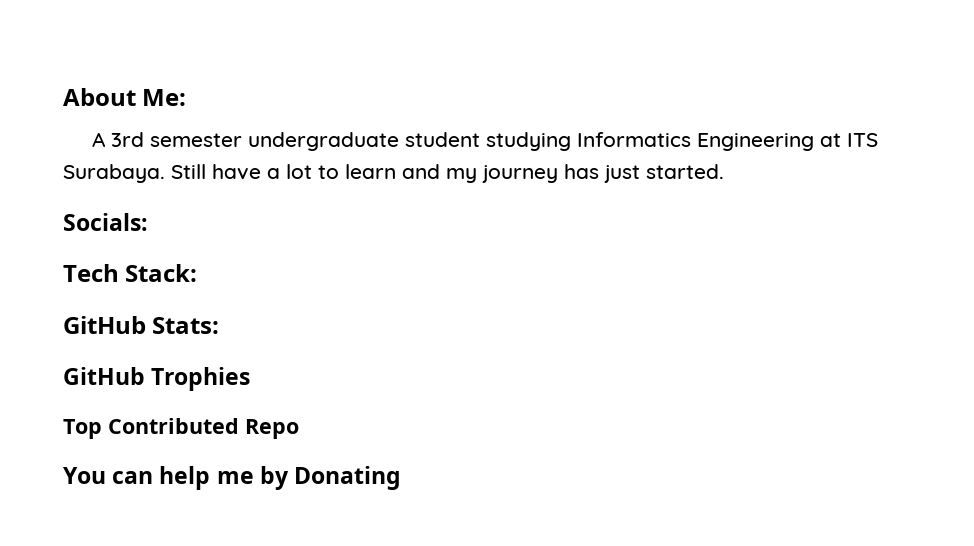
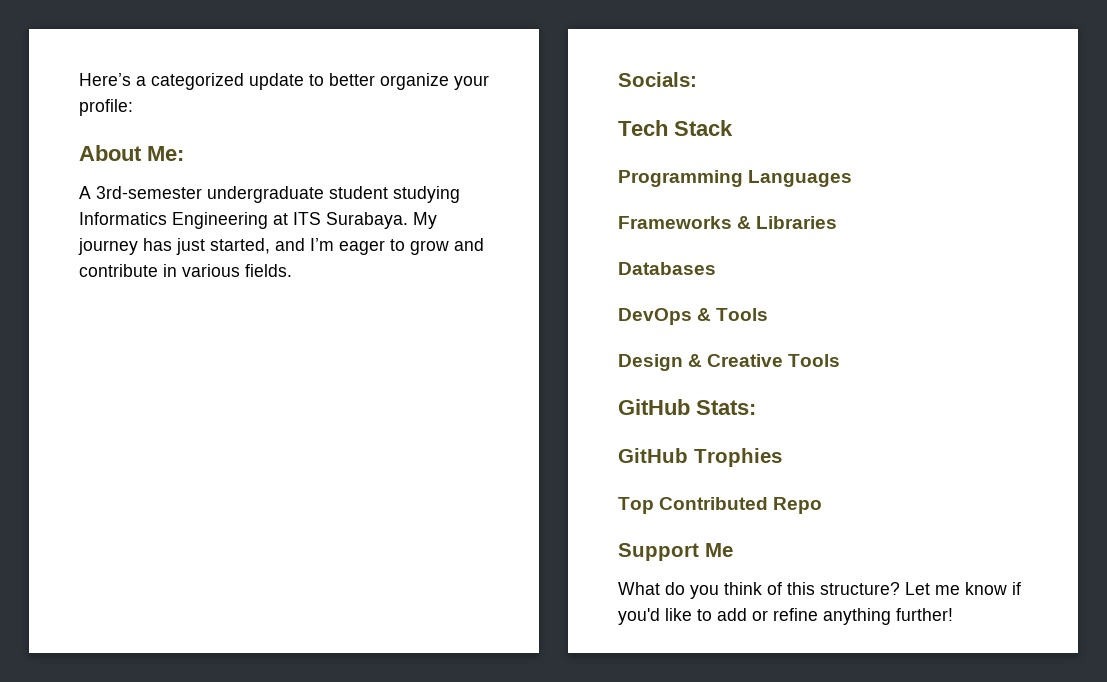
+ Here’s a categorized update to better organize your profile:
- A 3rd semester undergraduate student studying Informatics Engineering at ITS Surabaya.
+ A 3rd-semester undergraduate student studying Informatics Engineering at ITS Surabaya.
- Still have a lot to learn and my journey has just started.
+ My journey has just started, and I’m eager to grow and contribute in various fields.
  Socials:
- Tech Stack:
+ Tech Stack
+ Programming Languages
+ Frameworks & Libraries
+ Databases
+ DevOps & Tools
+ Design & Creative Tools
- You can help me by Donating
+ Support Me
+ What do you think of this structure? Let me know if you'd like to add or refine anything further!

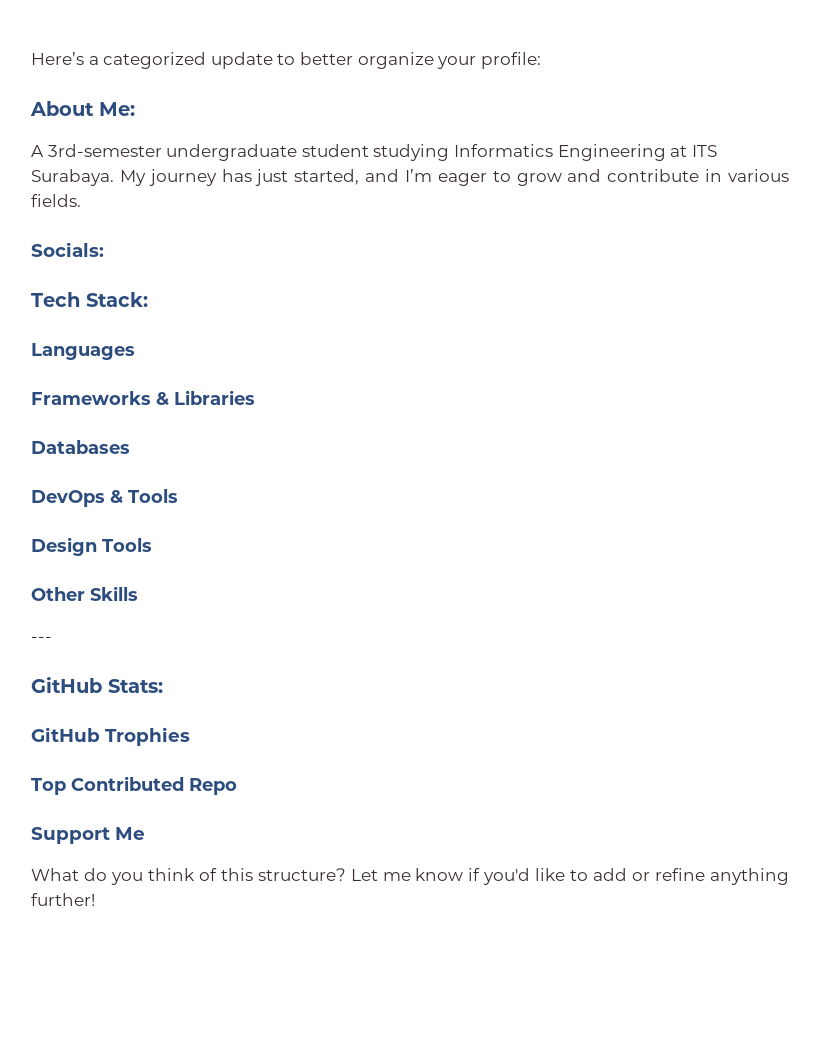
- Tech Stack
- Programming Languages
+ Tech Stack:
+ Languages
- Design & Creative Tools
+ Design Tools
+ Other Skills
+ ---

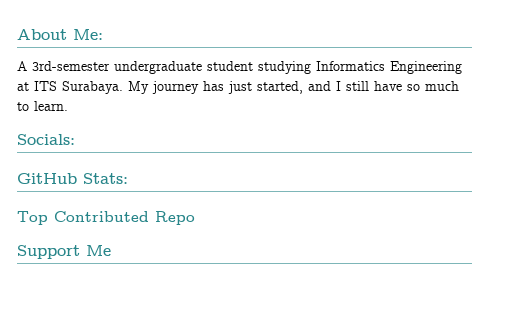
- Here’s a categorized update to better organize your profile:
- My journey has just started, and I’m eager to grow and contribute in various fields.
+ My journey has just started, and I still have so much to learn.
  Socials:
- Tech Stack:
- Languages
- Frameworks & Libraries
- Databases
- DevOps & Tools
- Design Tools
- Other Skills
- ---
- GitHub Trophies
- What do you think of this structure? Let me know if you'd like to add or refine anything further!

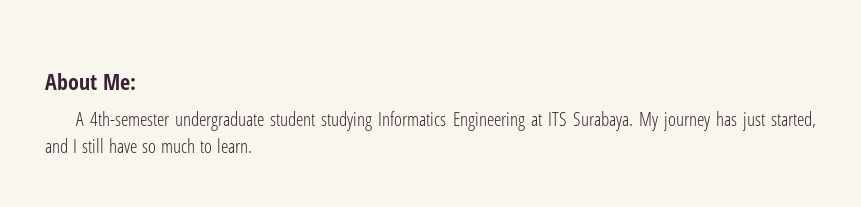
- A 3rd-semester undergraduate student studying Informatics Engineering at ITS Surabaya.
+ A 4th-semester undergraduate student studying Informatics Engineering at ITS Surabaya.
- Socials:
- GitHub Stats:
- Top Contributed Repo
- Support Me

